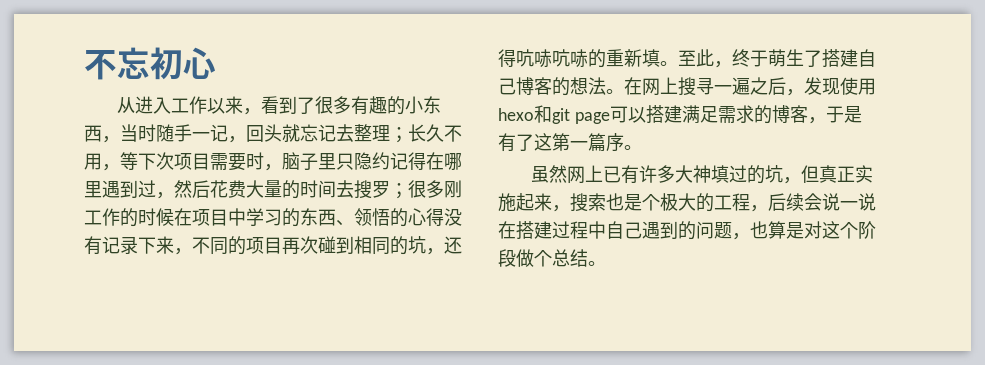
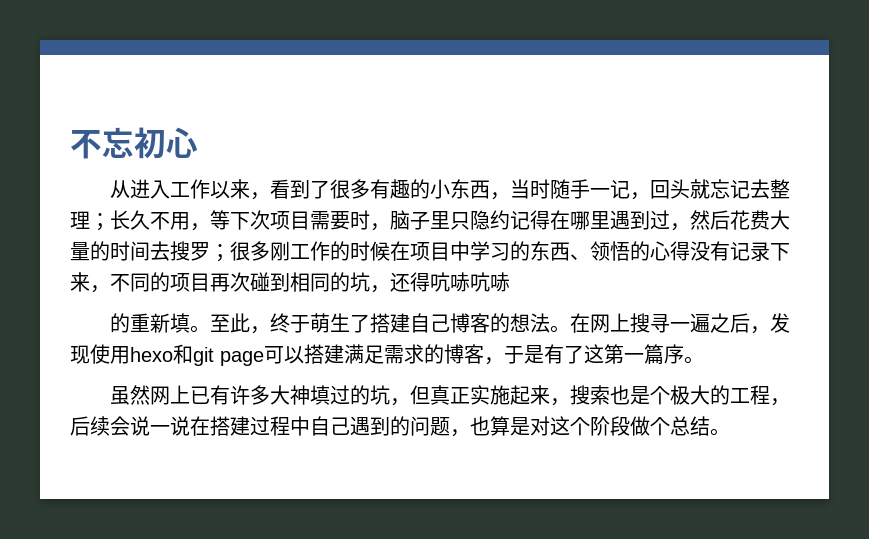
- 很多刚工作的时候在项目中学习的东西、领悟的心得没有记录下来，不同的项目再次碰到相同的坑，还得吭哧吭哧的重新填。
+ 很多刚工作的时候在项目中学习的东西、领悟的心得没有记录下来，不同的项目再次碰到相同的坑，还得吭哧吭哧
+ 的重新填。

